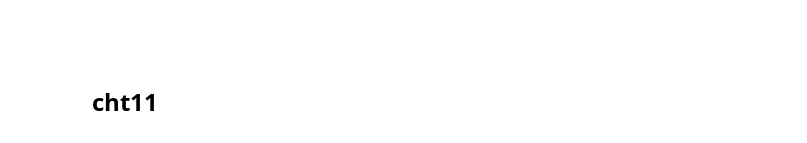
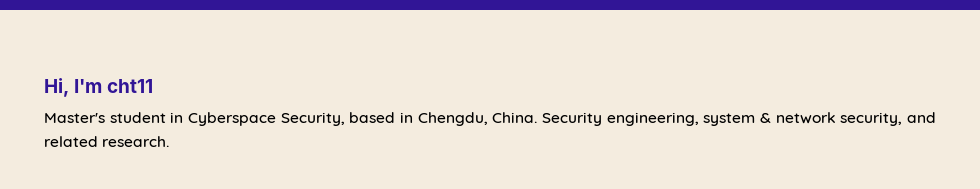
- cht11
+ Hi, I'm cht11
+ Master's student in Cyberspace Security, based in Chengdu, China. Security engineering, system & network security, and related research.

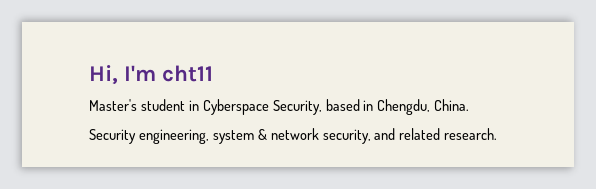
- Master's student in Cyberspace Security, based in Chengdu, China. Security engineering, system & network security, and related research.
+ Master's student in Cyberspace Security, based in Chengdu, China.
+ Security engineering, system & network security, and related research.

